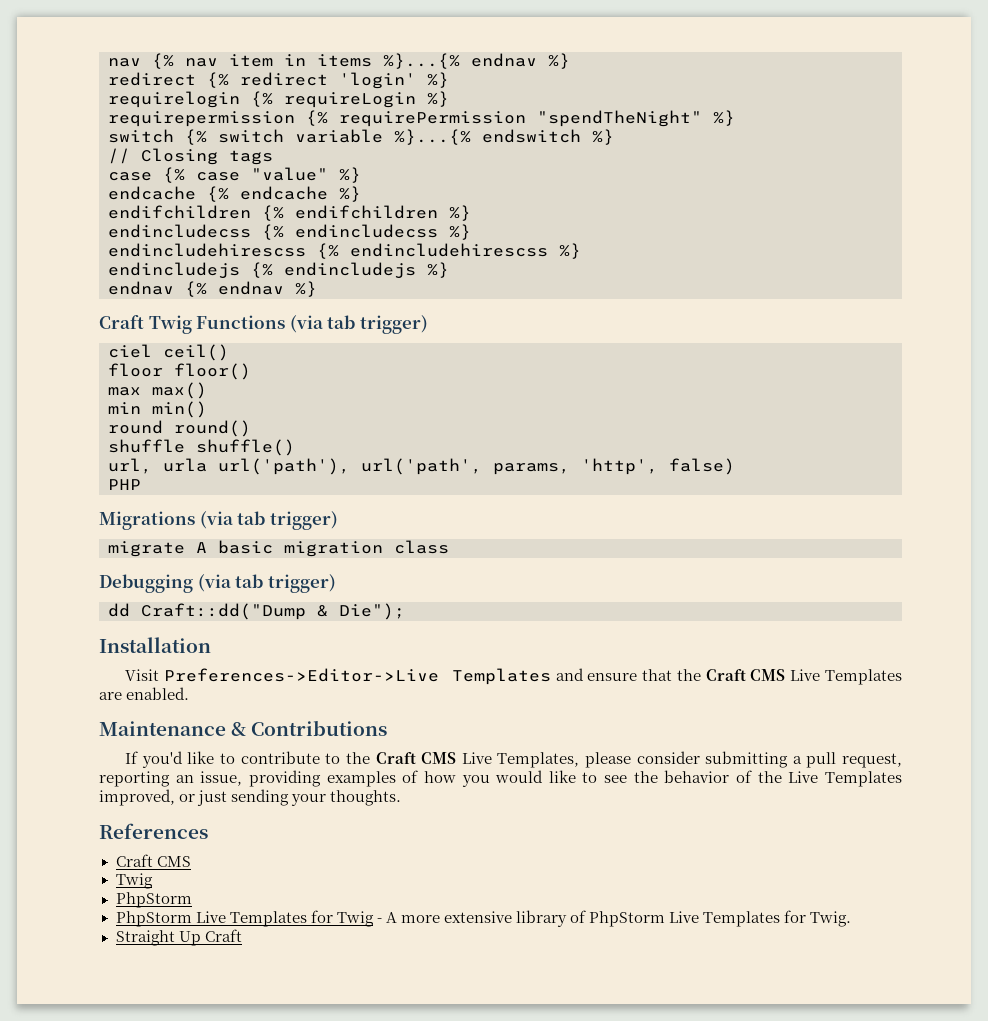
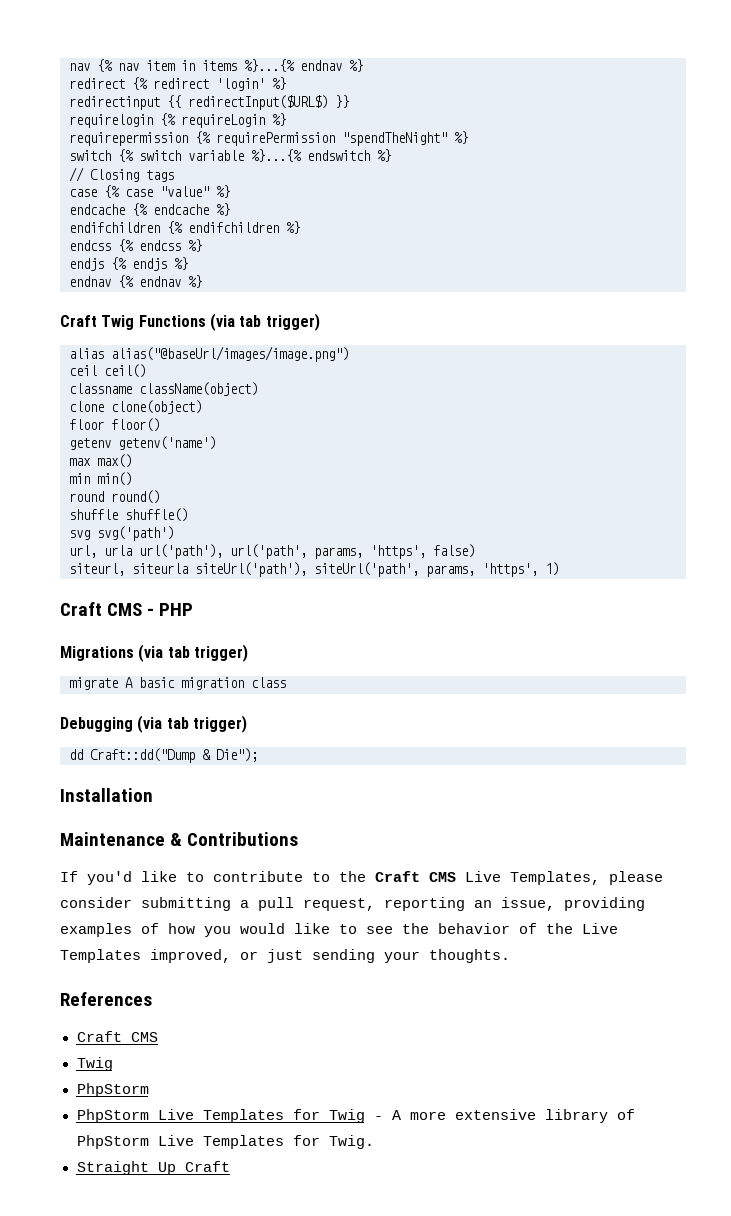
+ redirectinput {{ redirectInput($URL$) }}
- endincludecss {% endincludecss %}
- endincludehirescss {% endincludehirescss %}
- endincludejs {% endincludejs %}
+ endcss {% endcss %}
+ endjs {% endjs %}
- ciel ceil()
+ alias alias("@baseUrl/images/image.png")
+ ceil ceil()
+ classname className(object)
+ clone clone(object)
+ getenv getenv('name')
+ svg svg('path')
- url, urla url('path'), url('path', params, 'http', false)
+ url, urla url('path'), url('path', params, 'https', false)
- PHP
+ siteurl, siteurla siteUrl('path'), siteUrl('path', params, 'https', 1)
+ Craft CMS - PHP
- Visit Preferences->Editor->Live Templates and ensure that the Craft CMS Live Templates are enabled.

